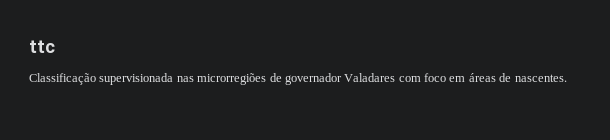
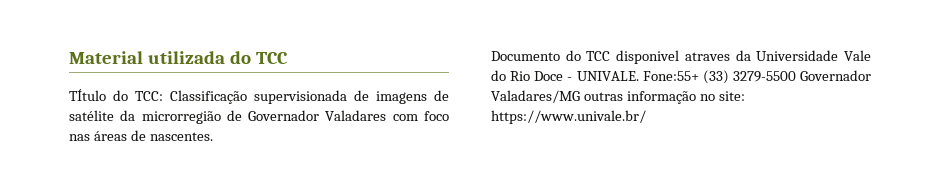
- ttc
- Classificação supervisionada nas microrregiões de governador Valadares com foco em áreas de nascentes.
+ Material utilizada do TCC
+ TÍtulo do TCC: Classificação supervisionada de imagens de satélite da microrregião de Governador Valadares com foco nas áreas de nascentes.
+ Documento do TCC disponivel atraves da Universidade Vale do Rio Doce - UNIVALE. Fone:55+ (33) 3279-5500 Governador Valadares/MG outras informação no site: https://www.univale.br/

